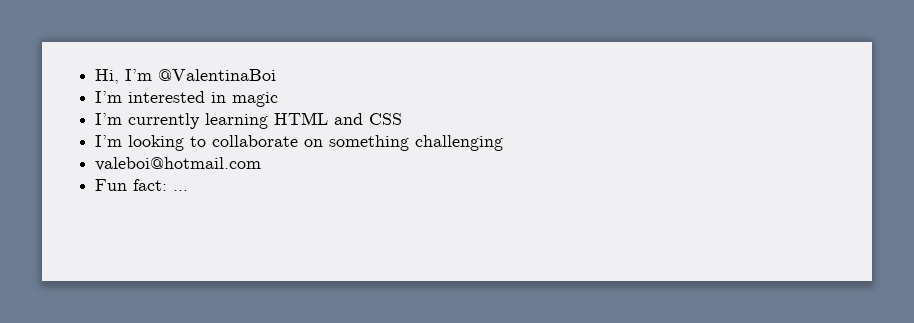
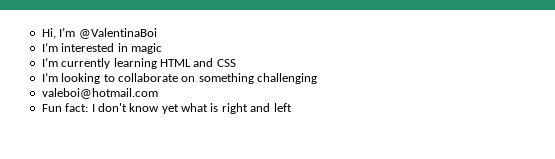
- Fun fact: ...
+ Fun fact: I don't know yet what is right and left

